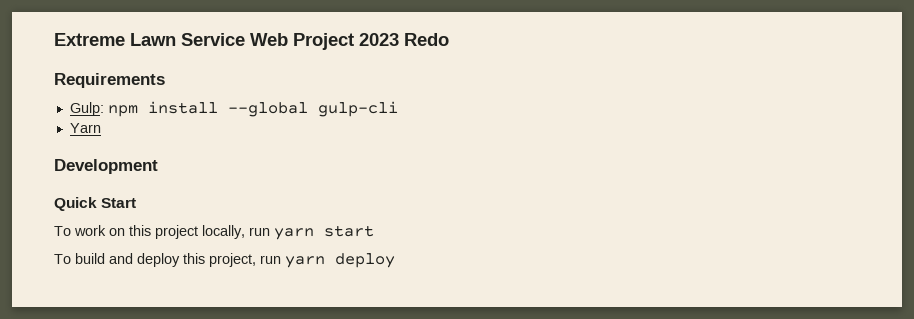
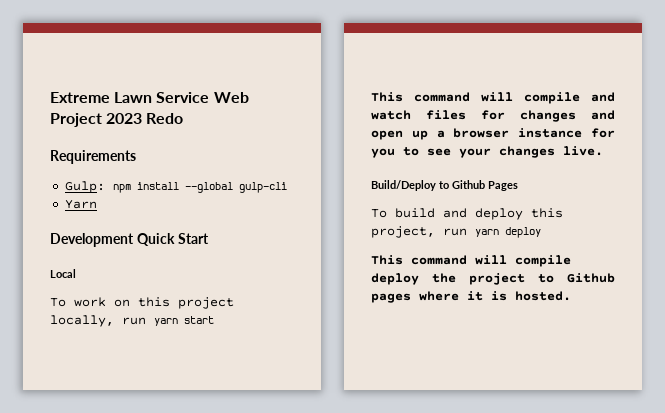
- Development
- Quick Start
+ Development Quick Start
+ Local
+ This command will compile and watch files for changes and open up a browser instance for you to see your changes live.
+ Build/Deploy to Github Pages
+ This command will compile deploy the project to Github pages where it is hosted.

